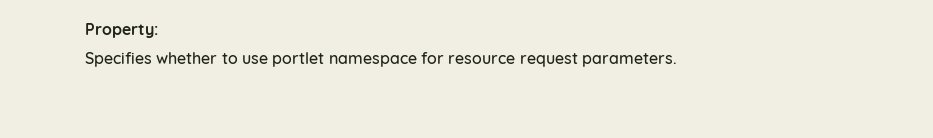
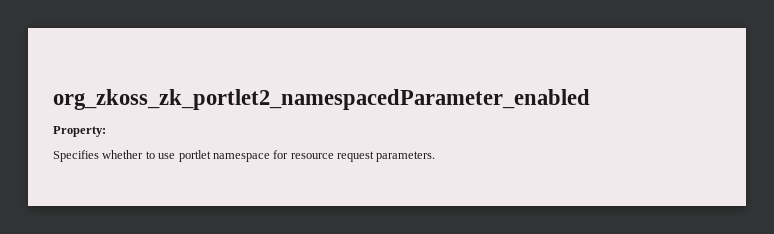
+ org_zkoss_zk_portlet2_namespacedParameter_enabled

